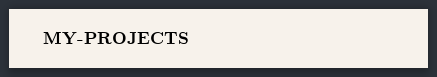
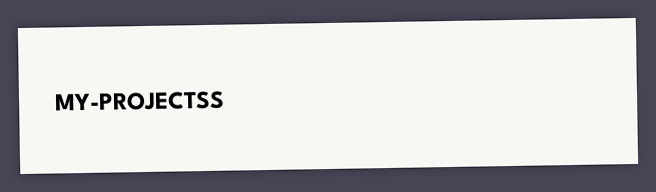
- MY-PROJECTS
+ MY-PROJECTSS

